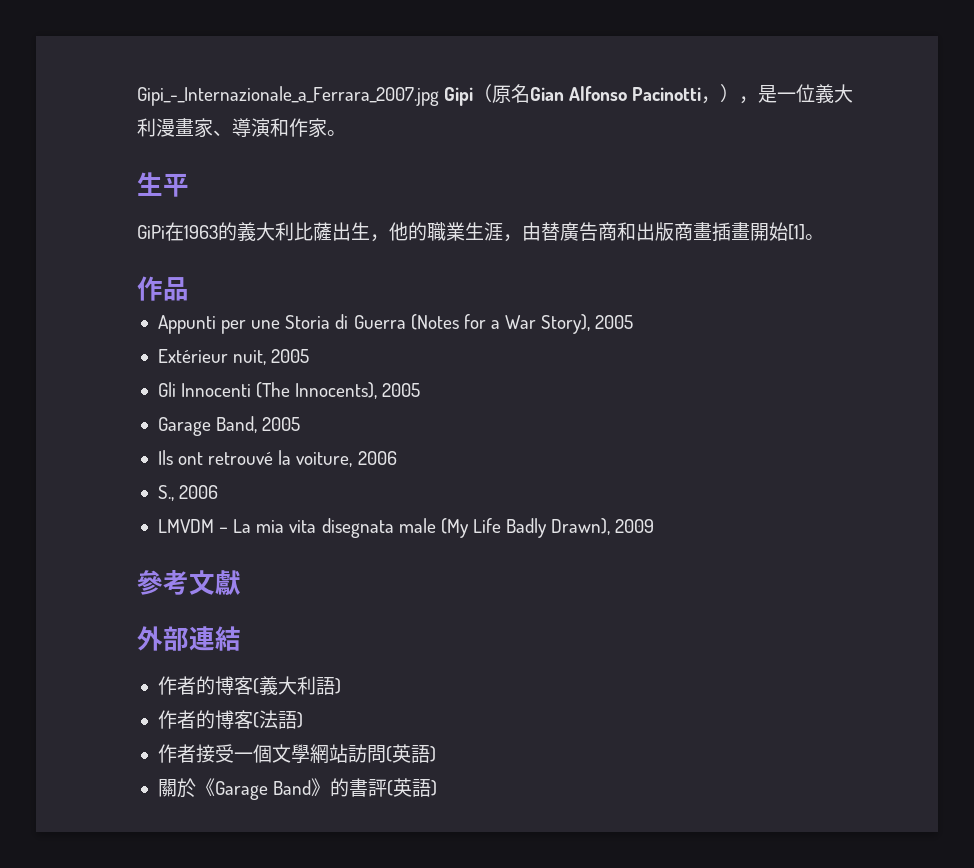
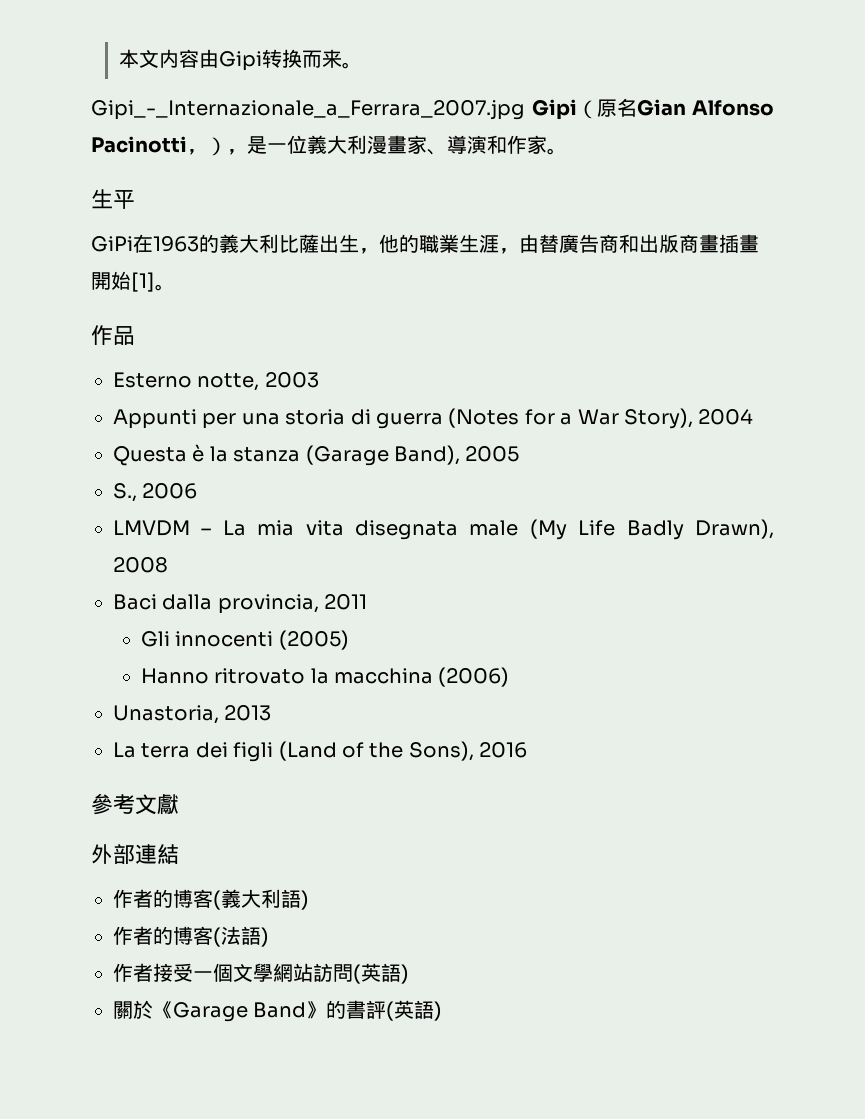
+ 本文内容由Gipi转换而来。
+ Esterno notte, 2003
- Appunti per une Storia di Guerra (Notes for a War Story), 2005
- Extérieur nuit, 2005
- Gli Innocenti (The Innocents), 2005
- Garage Band, 2005
- Ils ont retrouvé la voiture, 2006
+ Appunti per una storia di guerra (Notes for a War Story), 2004
+ Questa è la stanza (Garage Band), 2005
- LMVDM – La mia vita disegnata male (My Life Badly Drawn), 2009
+ LMVDM – La mia vita disegnata male (My Life Badly Drawn), 2008
+ Baci dalla provincia, 2011
+ Gli innocenti (2005)
+ Hanno ritrovato la macchina (2006)
+ Unastoria, 2013
+ La terra dei figli (Land of the Sons), 2016

